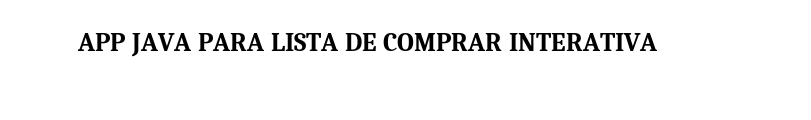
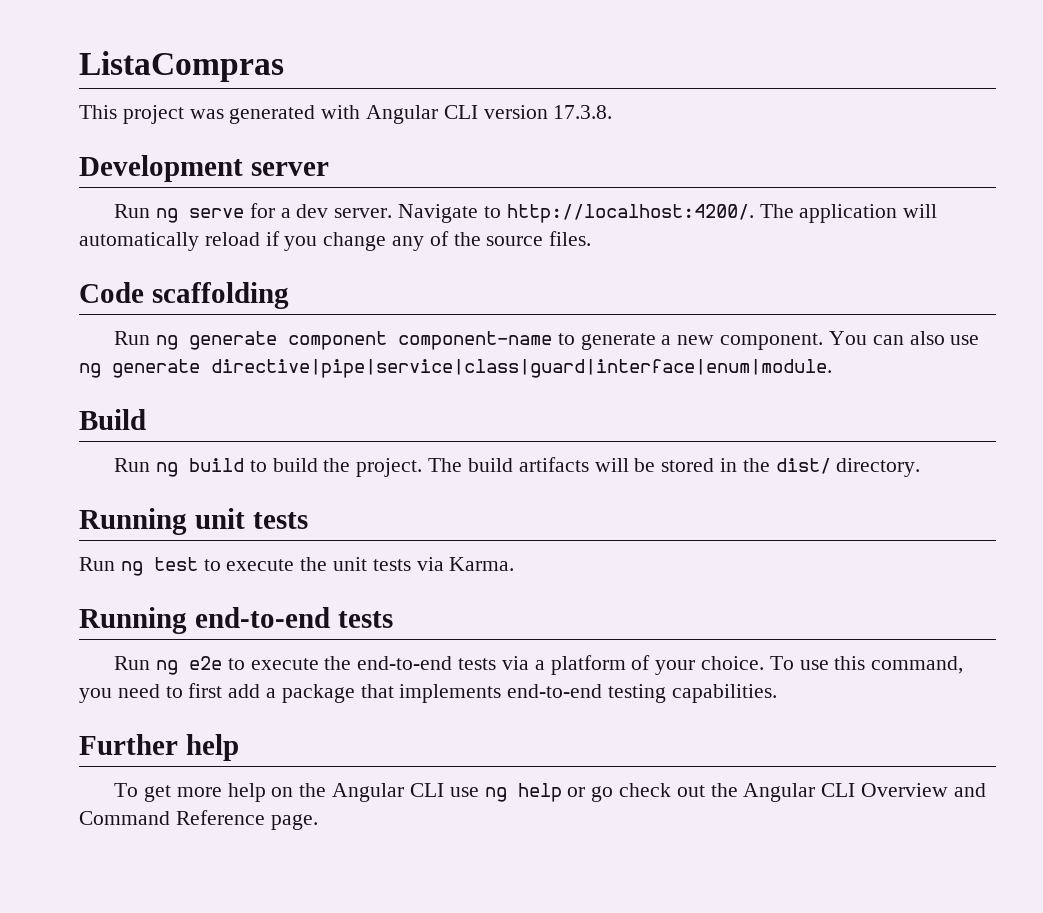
- APP JAVA PARA LISTA DE COMPRAR INTERATIVA
+ ListaCompras
+ This project was generated with Angular CLI version 17.3.8.
+ Development server
+ Run ng serve for a dev server. Navigate to http://localhost:4200/. The application will automatically reload if you change any of the source files.
+ Code scaffolding
+ Run ng generate component component-name to generate a new component. You can also use ng generate directive|pipe|service|class|guard|interface|enum|module.
+ Build
+ Run ng build to build the project. The build artifacts will be stored in the dist/ directory.
+ Running unit tests
+ Run ng test to execute the unit tests via Karma.
+ Running end-to-end tests
+ Run ng e2e to execute the end-to-end tests via a platform of your choice. To use this command, you need to first add a package that implements end-to-end testing capabilities.
+ Further help
+ To get more help on the Angular CLI use ng help or go check out the Angular CLI Overview and Command Reference page.

